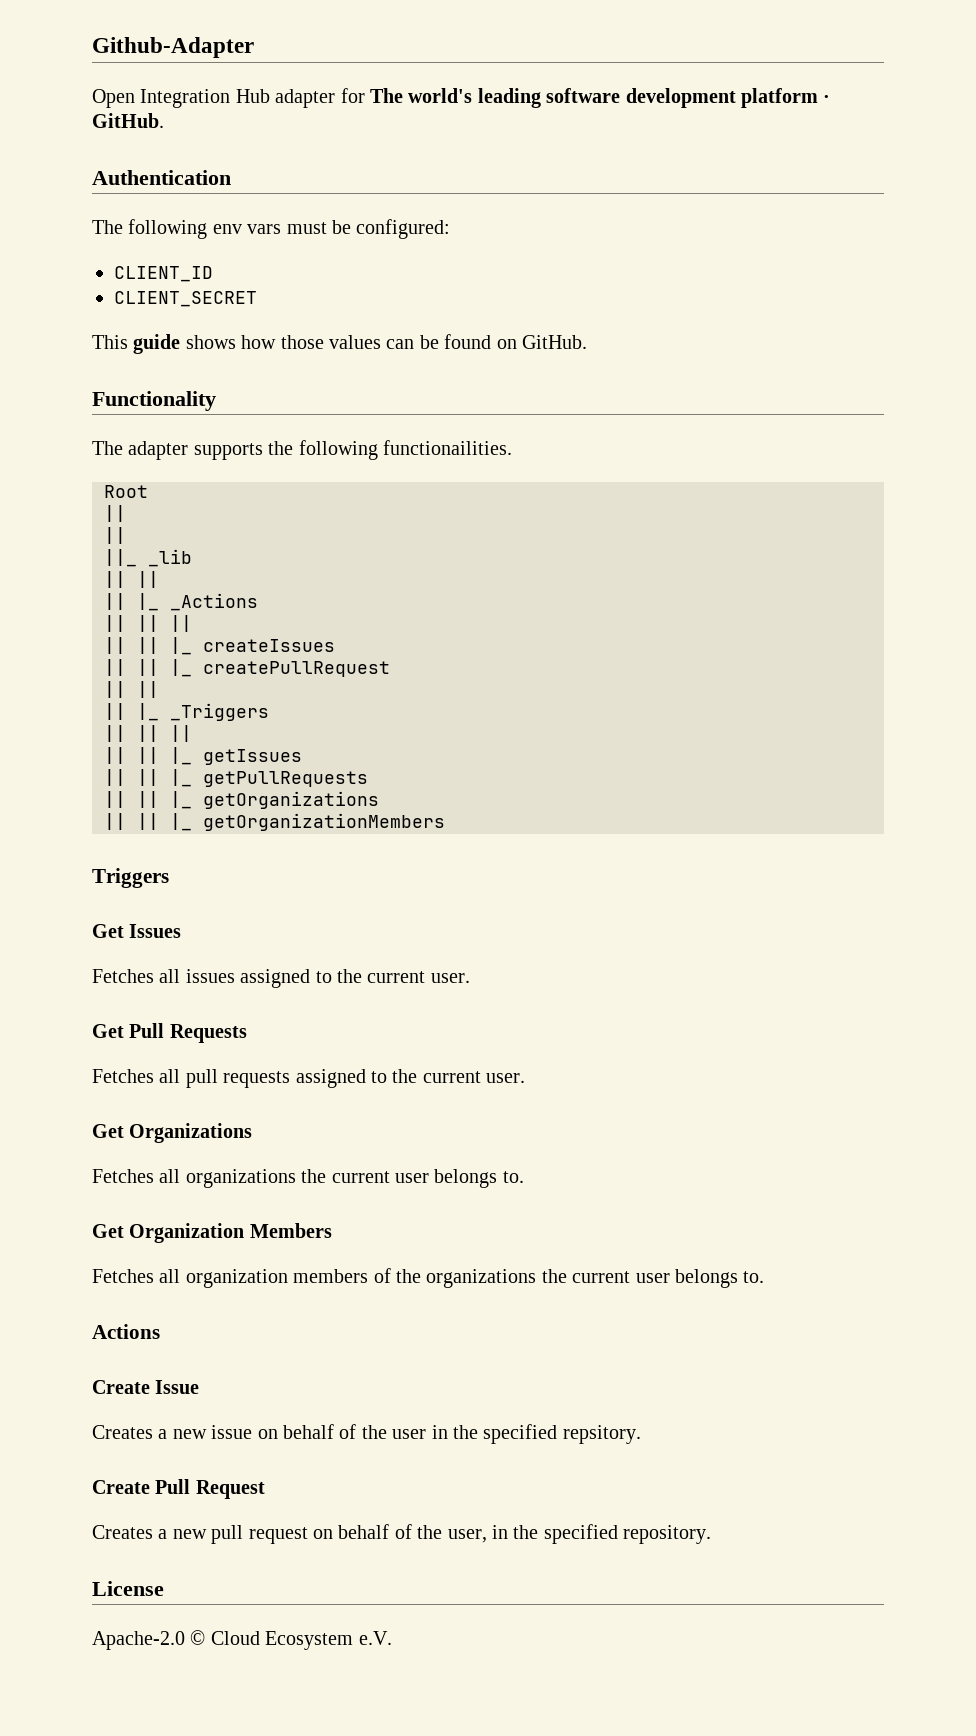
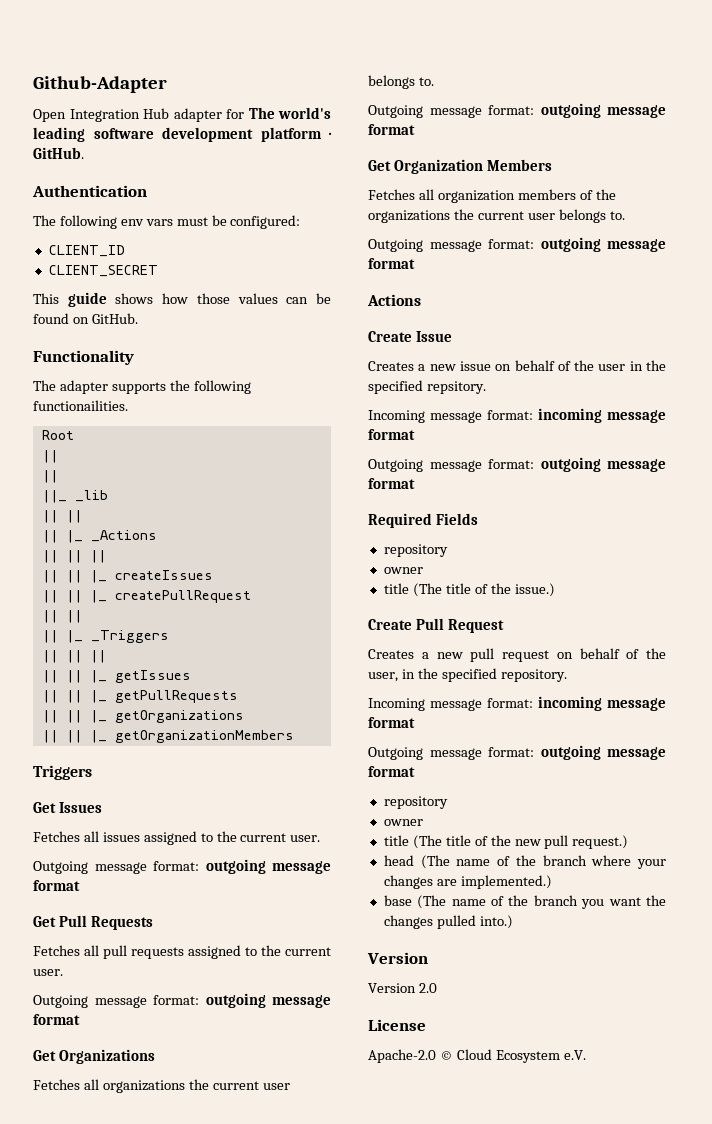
  Fetches all issues assigned to the current user.
+ Outgoing message format: outgoing message format
  Fetches all pull requests assigned to the current user.
+ Outgoing message format: outgoing message format
  Fetches all organizations the current user belongs to.
+ Outgoing message format: outgoing message format
  Fetches all organization members of the organizations the current user belongs to.
+ Outgoing message format: outgoing message format
  Creates a new issue on behalf of the user in the specified repsitory.
+ Incoming message format: incoming message format
+ Outgoing message format: outgoing message format
+ Required Fields
+ repository
+ owner
+ title (The title of the issue.)
  Creates a new pull request on behalf of the user, in the specified repository.
+ Incoming message format: incoming message format
+ Outgoing message format: outgoing message format
+ repository
+ owner
+ title (The title of the new pull request.)
+ head (The name of the branch where your changes are implemented.)
+ base (The name of the branch you want the changes pulled into.)
+ Version
+ Version 2.0

